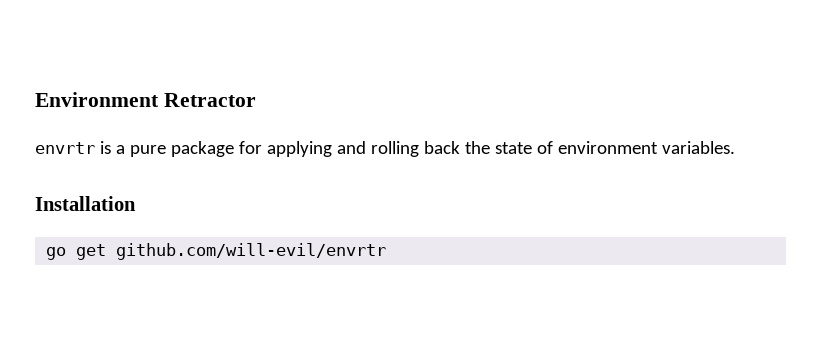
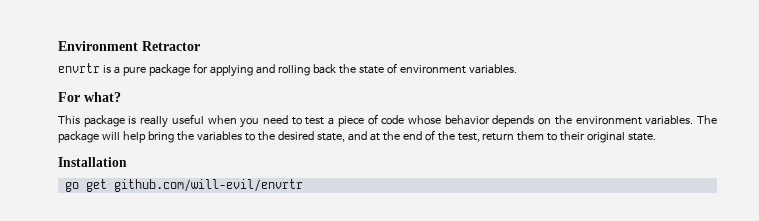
+ For what?
+ This package is really useful when you need to test a piece of code whose behavior depends on the environment variables. The package will help bring the variables to the desired state, and at the end of the test, return them to their original state.

